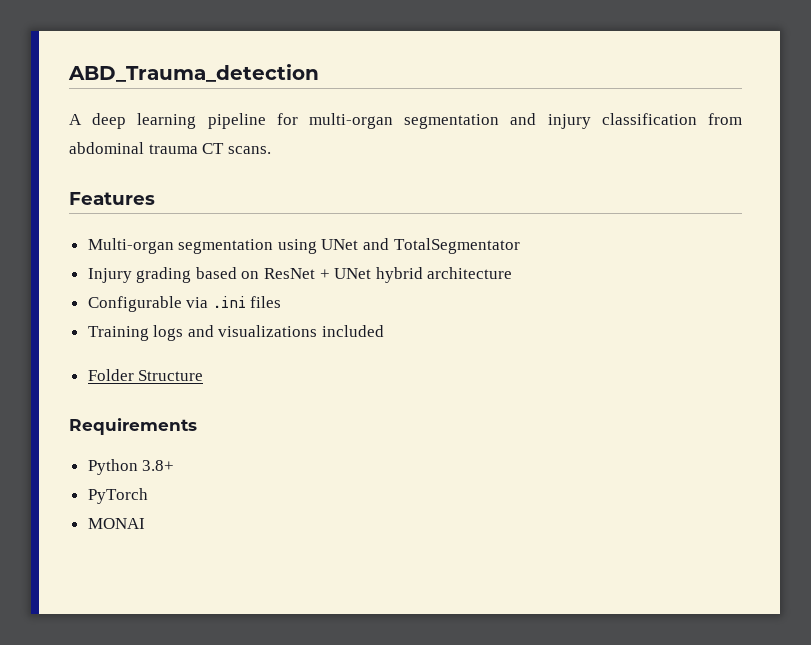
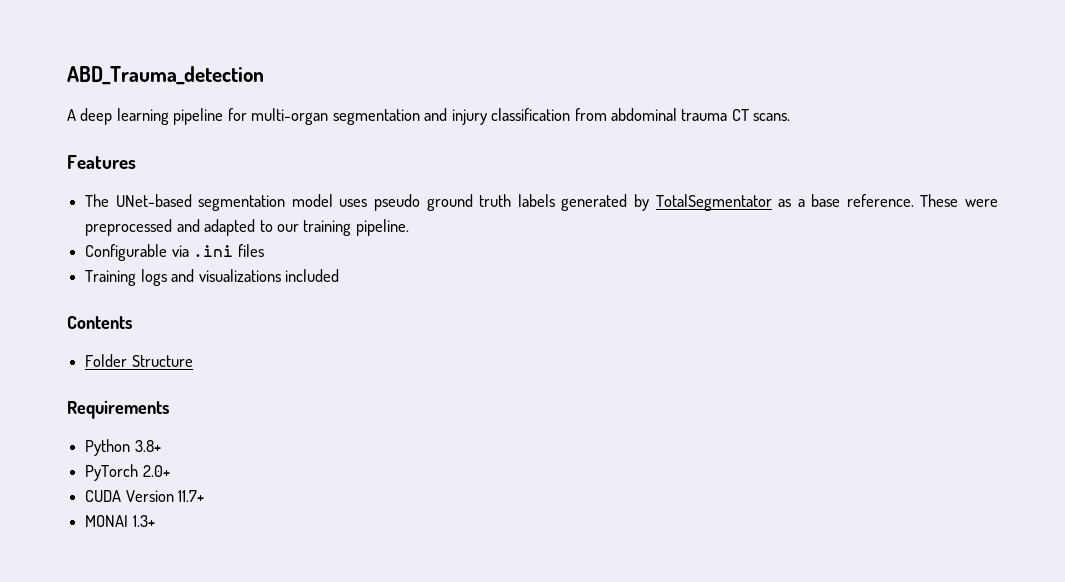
- Multi-organ segmentation using UNet and TotalSegmentator
- Injury grading based on ResNet + UNet hybrid architecture
+ The UNet-based segmentation model uses pseudo ground truth labels generated by TotalSegmentator as a base reference. These were preprocessed and adapted to our training pipeline.
+ Contents
- PyTorch
+ PyTorch 2.0+
+ CUDA Version 11.7+
- MONAI
+ MONAI 1.3+

